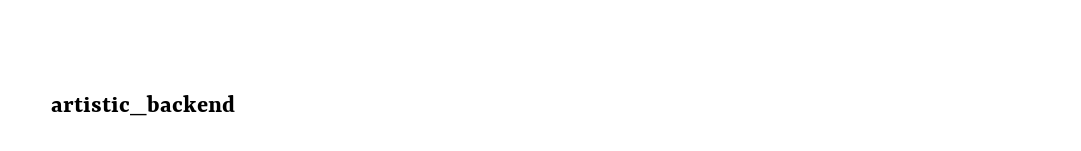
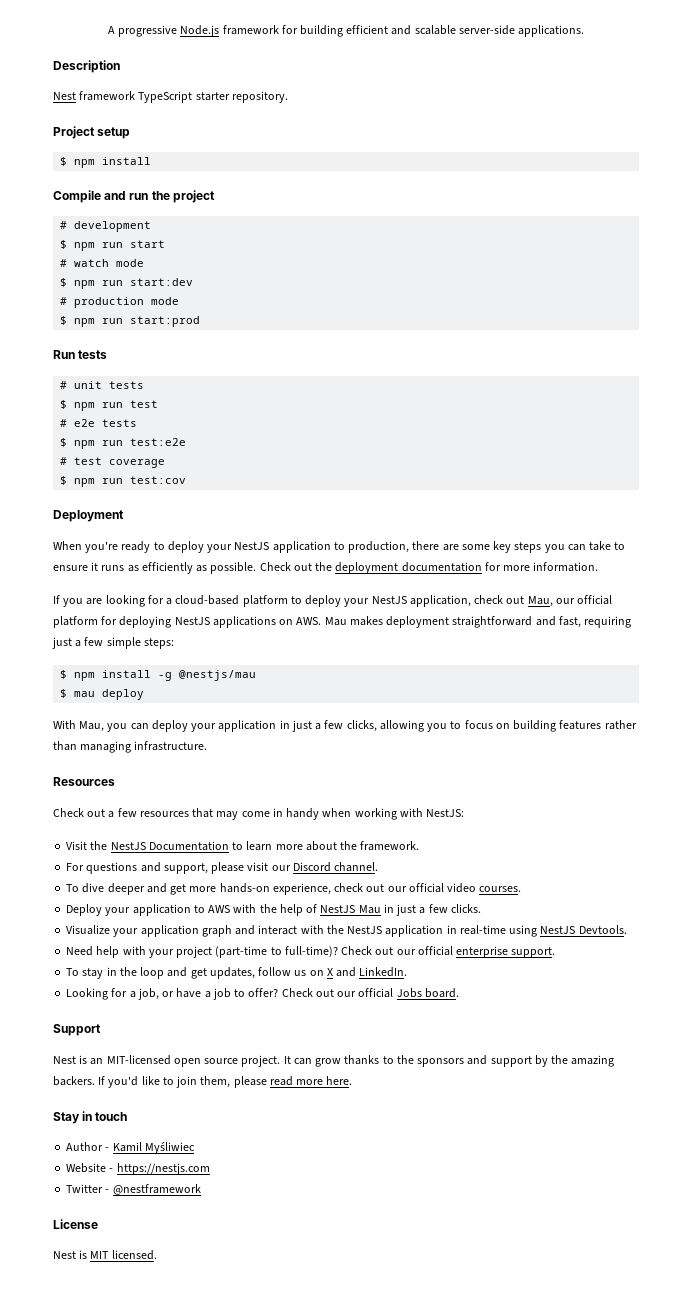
- artistic_backend
+ A progressive Node.js framework for building efficient and scalable server-side applications.
+ Description
+ Nest framework TypeScript starter repository.
+ Project setup
+ $ npm install
+ Compile and run the project
+ # development
+ $ npm run start
+ # watch mode
+ $ npm run start:dev
+ # production mode
+ $ npm run start:prod
+ Run tests
+ # unit tests
+ $ npm run test
+ # e2e tests
+ $ npm run test:e2e
+ # test coverage
+ $ npm run test:cov
+ Deployment
+ When you're ready to deploy your NestJS application to production, there are some key steps you can take to ensure it runs as efficiently as possible. Check out the deployment documentation for more information.
+ If you are looking for a cloud-based platform to deploy your NestJS application, check out Mau, our official platform for deploying NestJS applications on AWS. Mau makes deployment straightforward and fast, requiring just a few simple steps:
+ $ npm install -g @nestjs/mau
+ $ mau deploy
+ With Mau, you can deploy your application in just a few clicks, allowing you to focus on building features rather than managing infrastructure.
+ Resources
+ Check out a few resources that may come in handy when working with NestJS:
+ Visit the NestJS Documentation to learn more about the framework.
+ For questions and support, please visit our Discord channel.
+ To dive deeper and get more hands-on experience, check out our official video courses.
+ Deploy your application to AWS with the help of NestJS Mau in just a few clicks.
+ Visualize your application graph and interact with the NestJS application in real-time using NestJS Devtools.
+ Need help with your project (part-time to full-time)? Check out our official enterprise support.
+ To stay in the loop and get updates, follow us on X and LinkedIn.
+ Looking for a job, or have a job to offer? Check out our official Jobs board.
+ Support
+ Nest is an MIT-licensed open source project. It can grow thanks to the sponsors and support by the amazing backers. If you'd like to join them, please read more here.
+ Stay in touch
+ Author - Kamil Myśliwiec
+ Website - https://nestjs.com
+ Twitter - @nestframework
+ License
+ Nest is MIT licensed.

